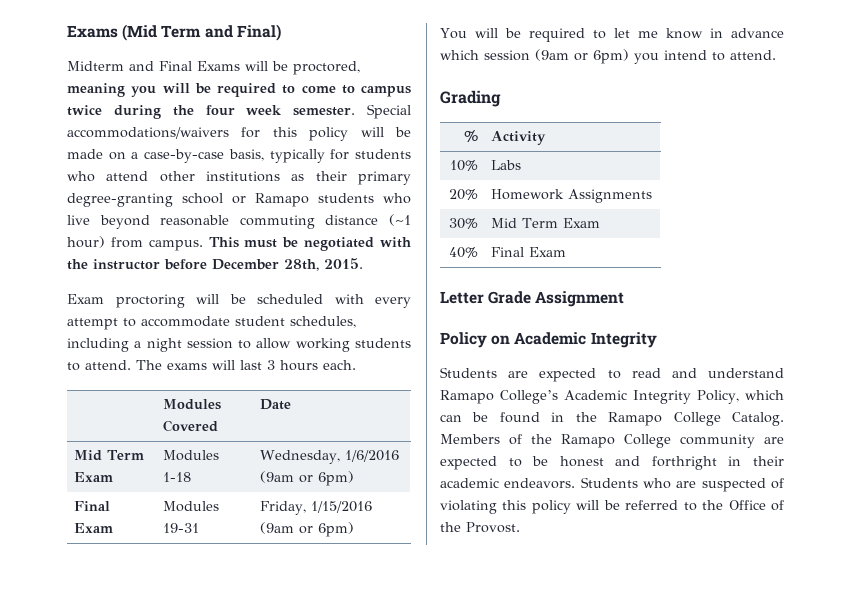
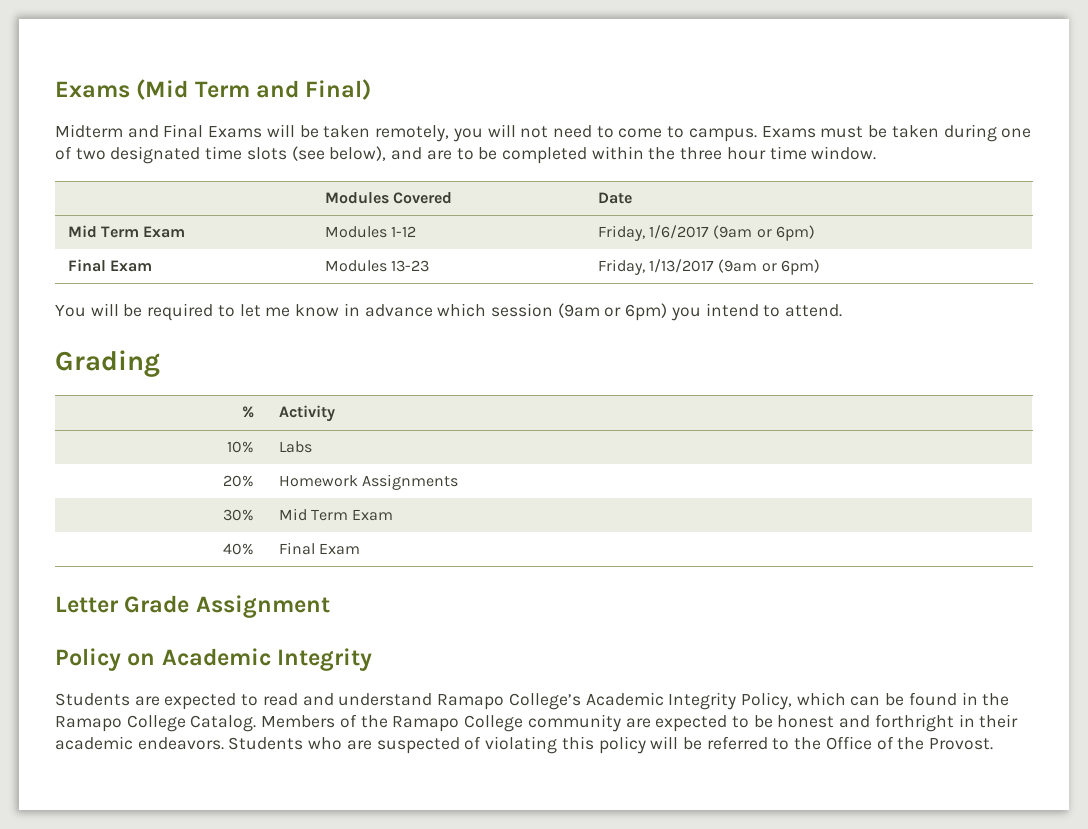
- Midterm and Final Exams will be proctored, meaning you will be required to come to campus twice during the four week semester. Special accommodations/waivers for this policy will be made on a case-by-case basis, typically for students who attend other institutions as their primary degree-granting school or Ramapo students who live beyond reasonable commuting distance (~1 hour) from campus. This must be negotiated with the instructor before December 28th, 2015.
- Exam proctoring will be scheduled with every attempt to accommodate student schedules, including a night session to allow working students to attend. The exams will last 3 hours each.
+ Midterm and Final Exams will be taken remotely, you will not need to come to campus. Exams must be taken during one of two designated time slots (see below), and are to be completed within the three hour time window.
- Mid Term Exam | Modules 1-18 | Wednesday, 1/6/2016 (9am or 6pm)
+ Mid Term Exam | Modules 1-12 | Friday, 1/6/2017 (9am or 6pm)
- Final Exam | Modules 19-31 | Friday, 1/15/2016 (9am or 6pm)
+ Final Exam | Modules 13-23 | Friday, 1/13/2017 (9am or 6pm)

